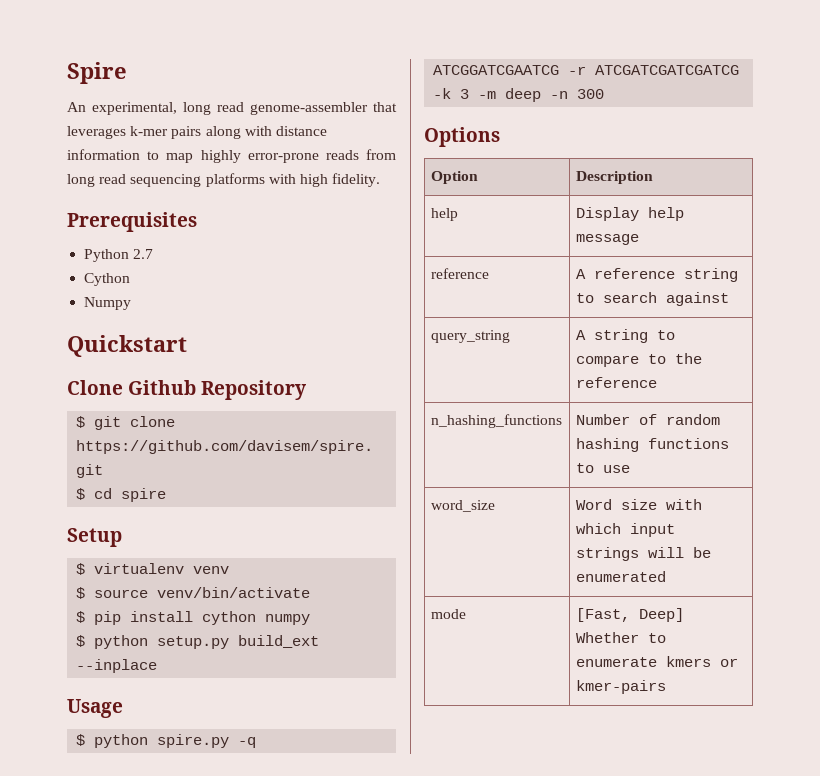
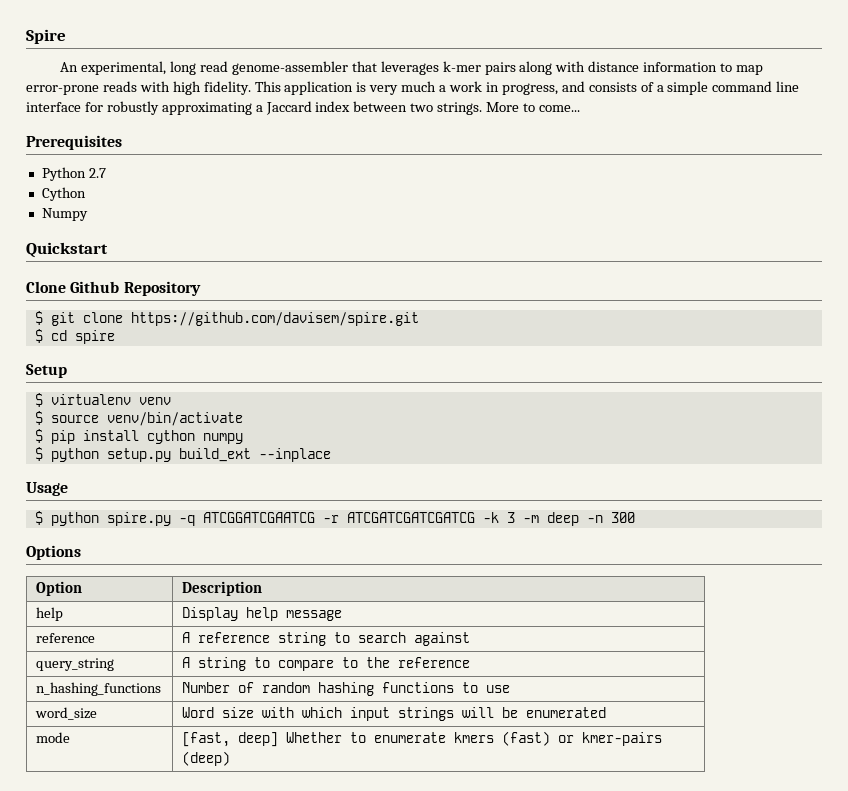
- An experimental, long read genome-assembler that leverages k-mer pairs along with distance information to map highly error-prone reads from long read sequencing platforms with high fidelity.
+ An experimental, long read genome-assembler that leverages k-mer pairs along with distance information to map error-prone reads with high fidelity. This application is very much a work in progress, and consists of a simple command line interface for robustly approximating a Jaccard index between two strings. More to come...
- mode | [Fast, Deep] Whether to enumerate kmers or kmer-pairs
+ mode | [fast, deep] Whether to enumerate kmers (fast) or kmer-pairs (deep)

